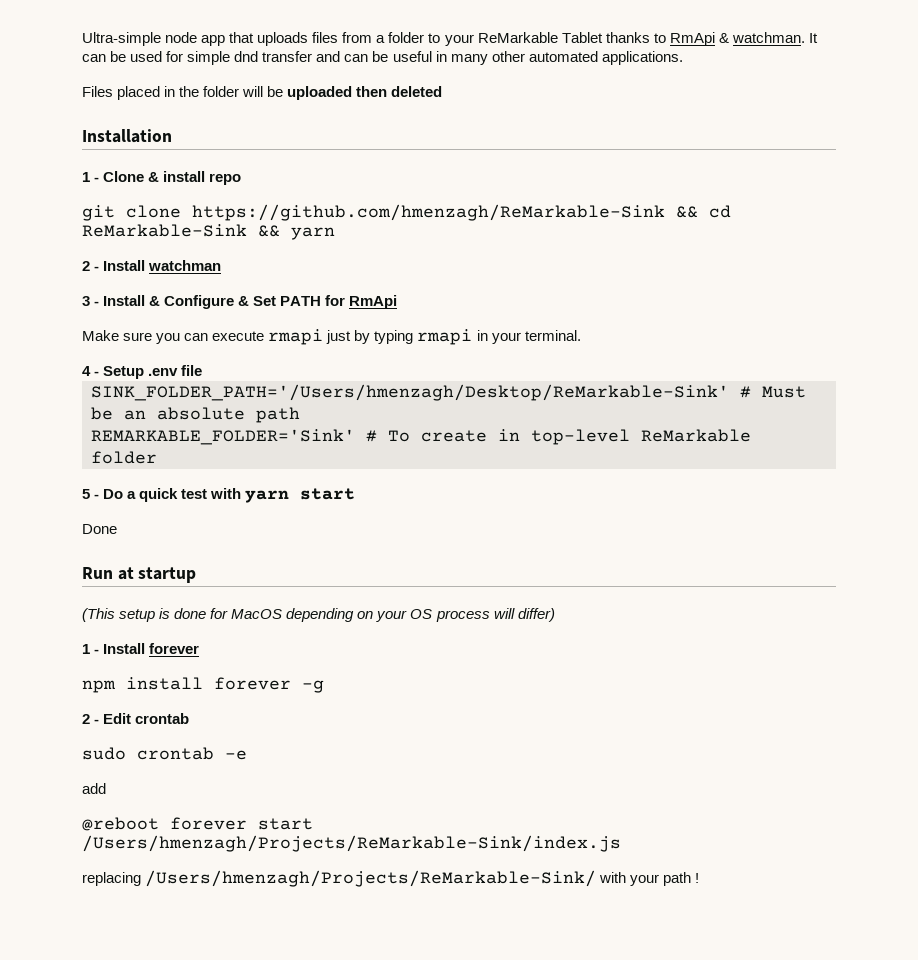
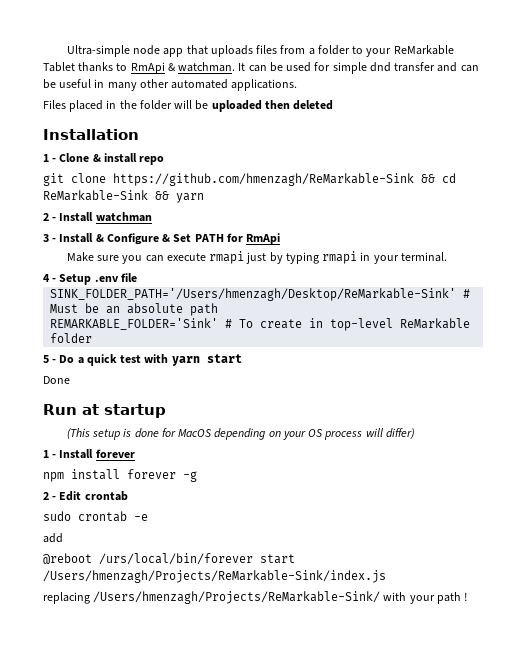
- @reboot forever start /Users/hmenzagh/Projects/ReMarkable-Sink/index.js
+ @reboot /urs/local/bin/forever start /Users/hmenzagh/Projects/ReMarkable-Sink/index.js

